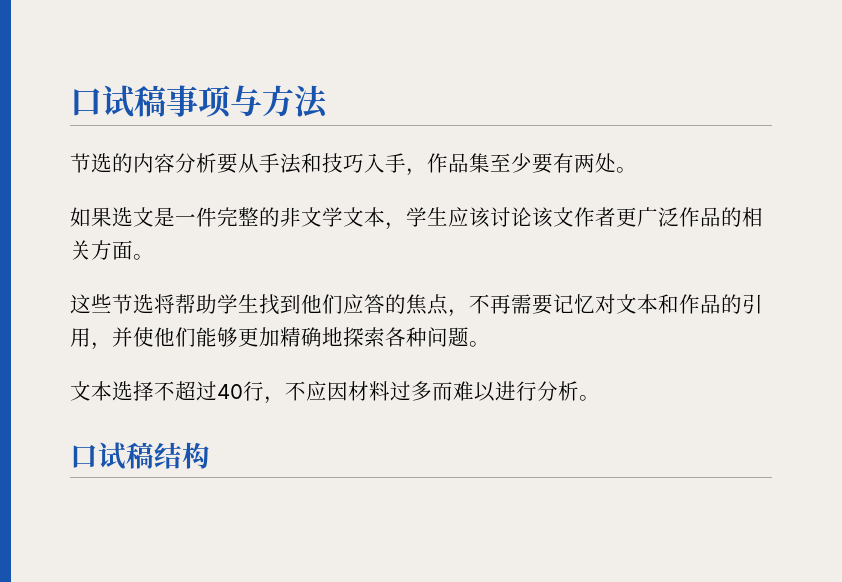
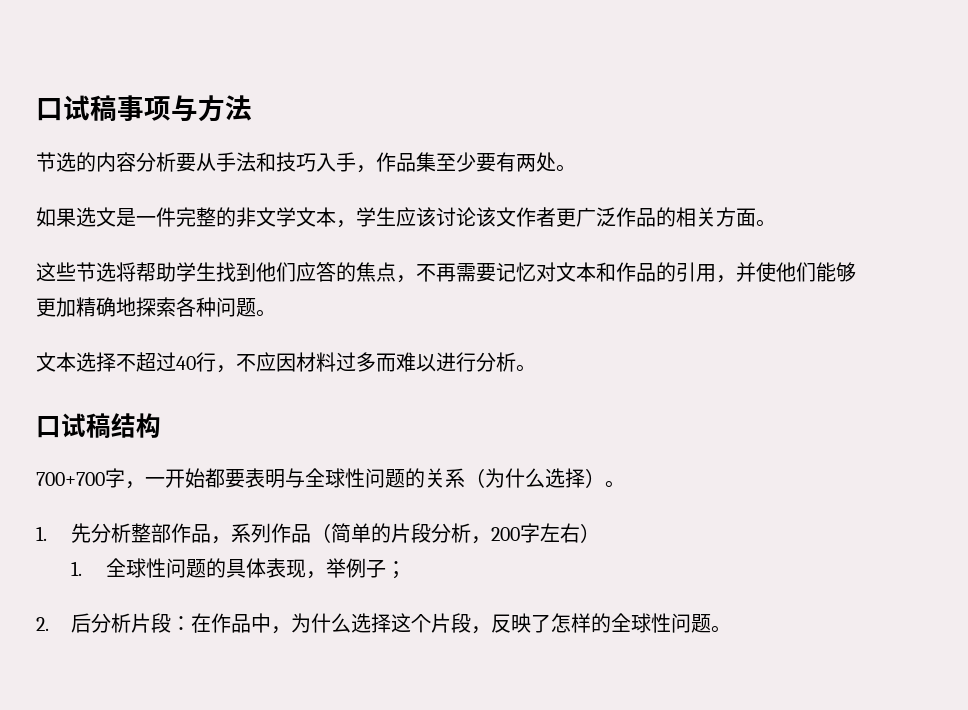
+ 700+700字，一开始都要表明与全球性问题的关系（为什么选择）。
+ 1.先分析整部作品，系列作品（简单的片段分析，200字左右）
+ 1.全球性问题的具体表现，举例子；
+ 2.后分析片段：在作品中，为什么选择这个片段，反映了怎样的全球性问题。

